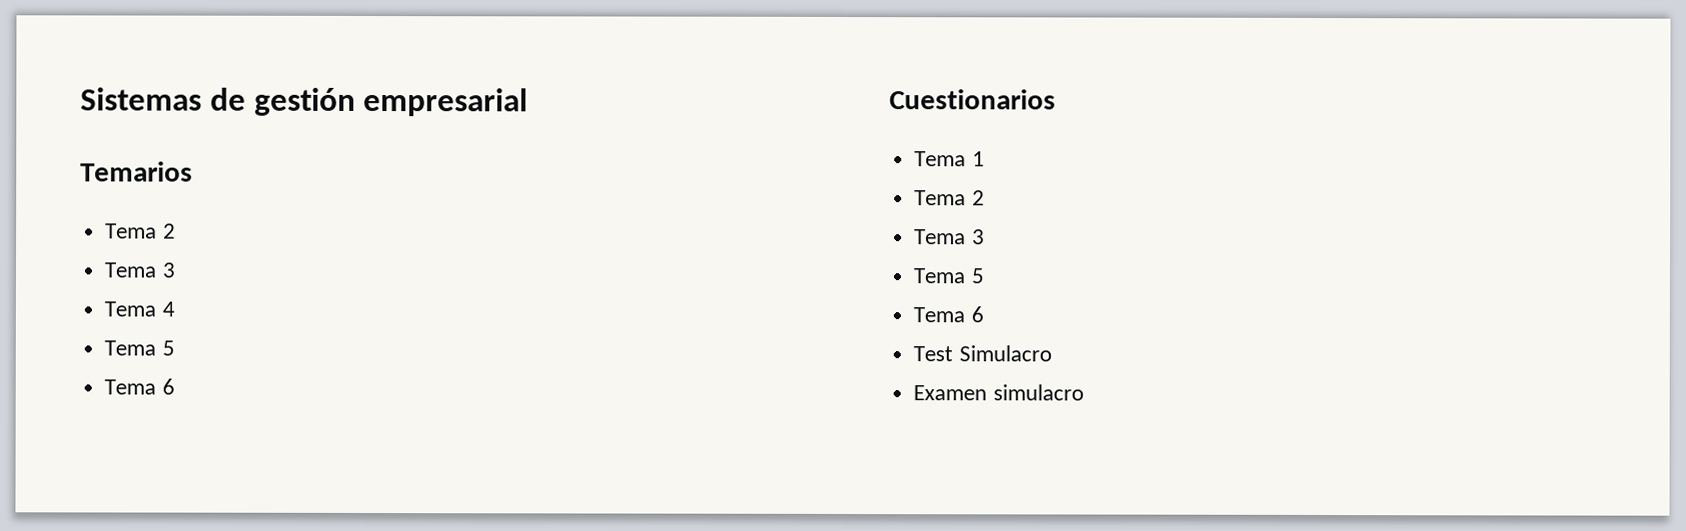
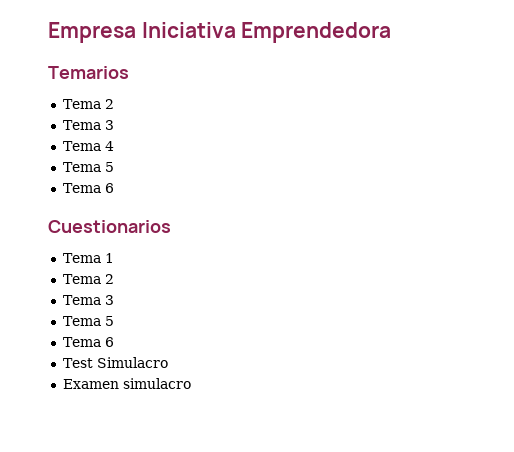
- Sistemas de gestión empresarial
+ Empresa Iniciativa Emprendedora

